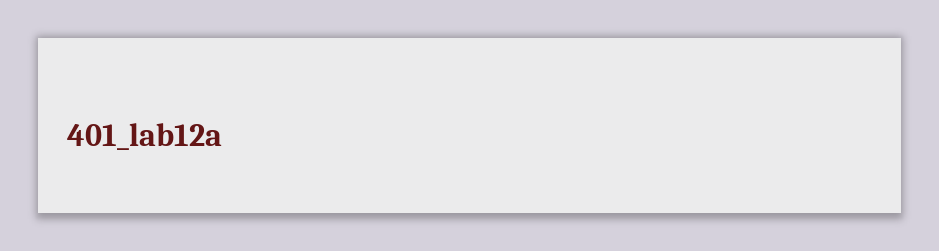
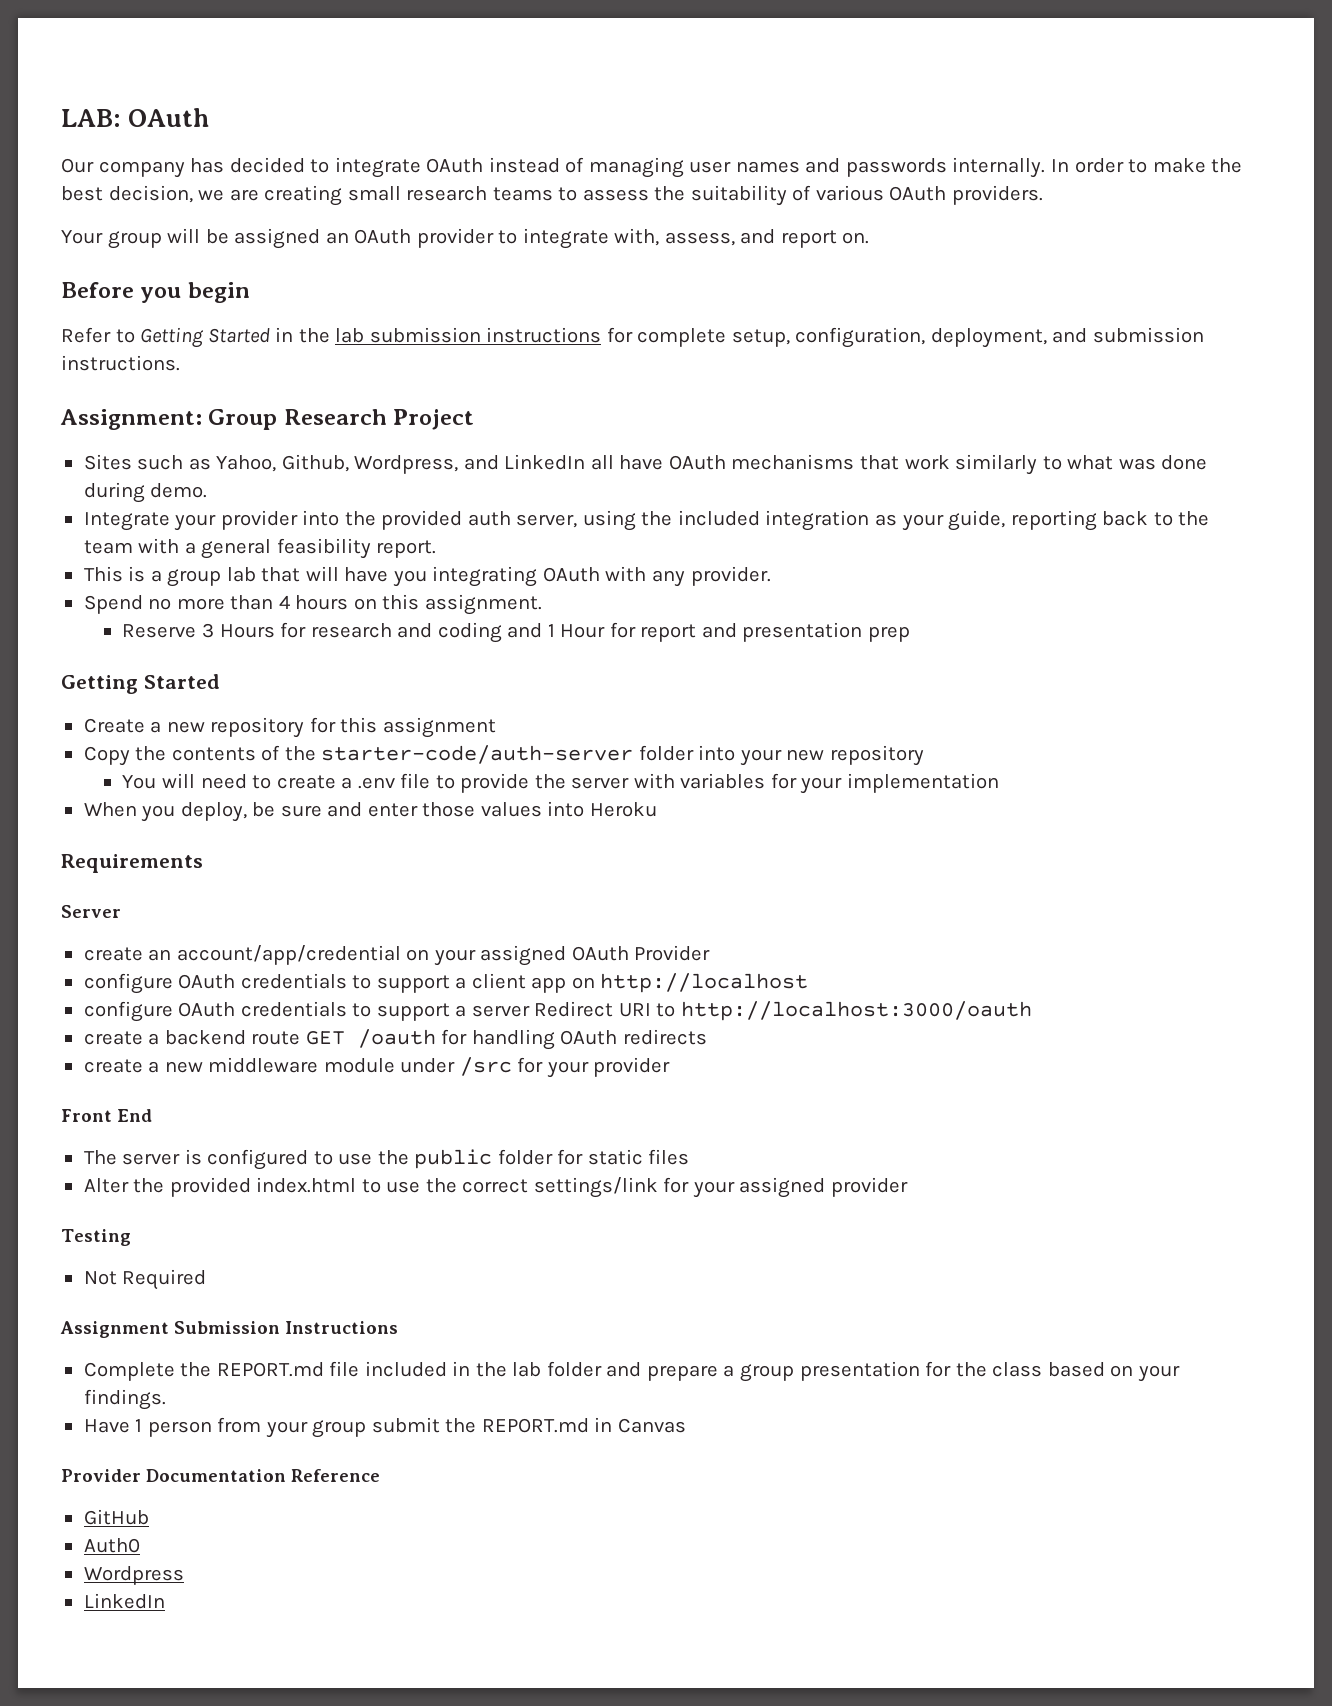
- 401_lab12a
+ LAB: OAuth
+ Our company has decided to integrate OAuth instead of managing user names and passwords internally. In order to make the best decision, we are creating small research teams to assess the suitability of various OAuth providers.
+ Your group will be assigned an OAuth provider to integrate with, assess, and report on.
+ Before you begin
+ Refer to Getting Started in the lab submission instructions for complete setup, configuration, deployment, and submission instructions.
+ Assignment: Group Research Project
+ Sites such as Yahoo, Github, Wordpress, and LinkedIn all have OAuth mechanisms that work similarly to what was done during demo.
+ Integrate your provider into the provided auth server, using the included integration as your guide, reporting back to the team with a general feasibility report.
+ This is a group lab that will have you integrating OAuth with any provider.
+ Spend no more than 4 hours on this assignment.
+ Reserve 3 Hours for research and coding and 1 Hour for report and presentation prep
+ Getting Started
+ Create a new repository for this assignment
+ Copy the contents of the starter-code/auth-server folder into your new repository
+ You will need to create a .env file to provide the server with variables for your implementation
+ When you deploy, be sure and enter those values into Heroku
+ Requirements
+ Server
+ create an account/app/credential on your assigned OAuth Provider
+ configure OAuth credentials to support a client app on http://localhost
+ configure OAuth credentials to support a server Redirect URI to http://localhost:3000/oauth
+ create a backend route GET /oauth for handling OAuth redirects
+ create a new middleware module under /src for your provider
+ Front End
+ The server is configured to use the public folder for static files
+ Alter the provided index.html to use the correct settings/link for your assigned provider
+ Testing
+ Not Required
+ Assignment Submission Instructions
+ Complete the REPORT.md file included in the lab folder and prepare a group presentation for the class based on your findings.
+ Have 1 person from your group submit the REPORT.md in Canvas
+ Provider Documentation Reference
+ GitHub
+ Auth0
+ Wordpress
+ LinkedIn

